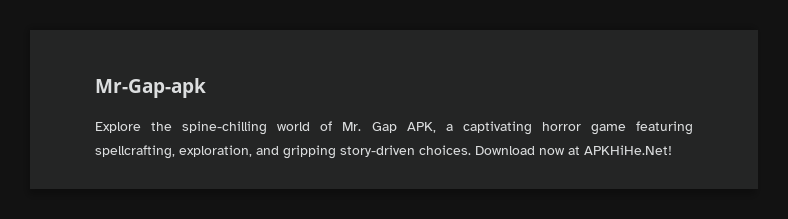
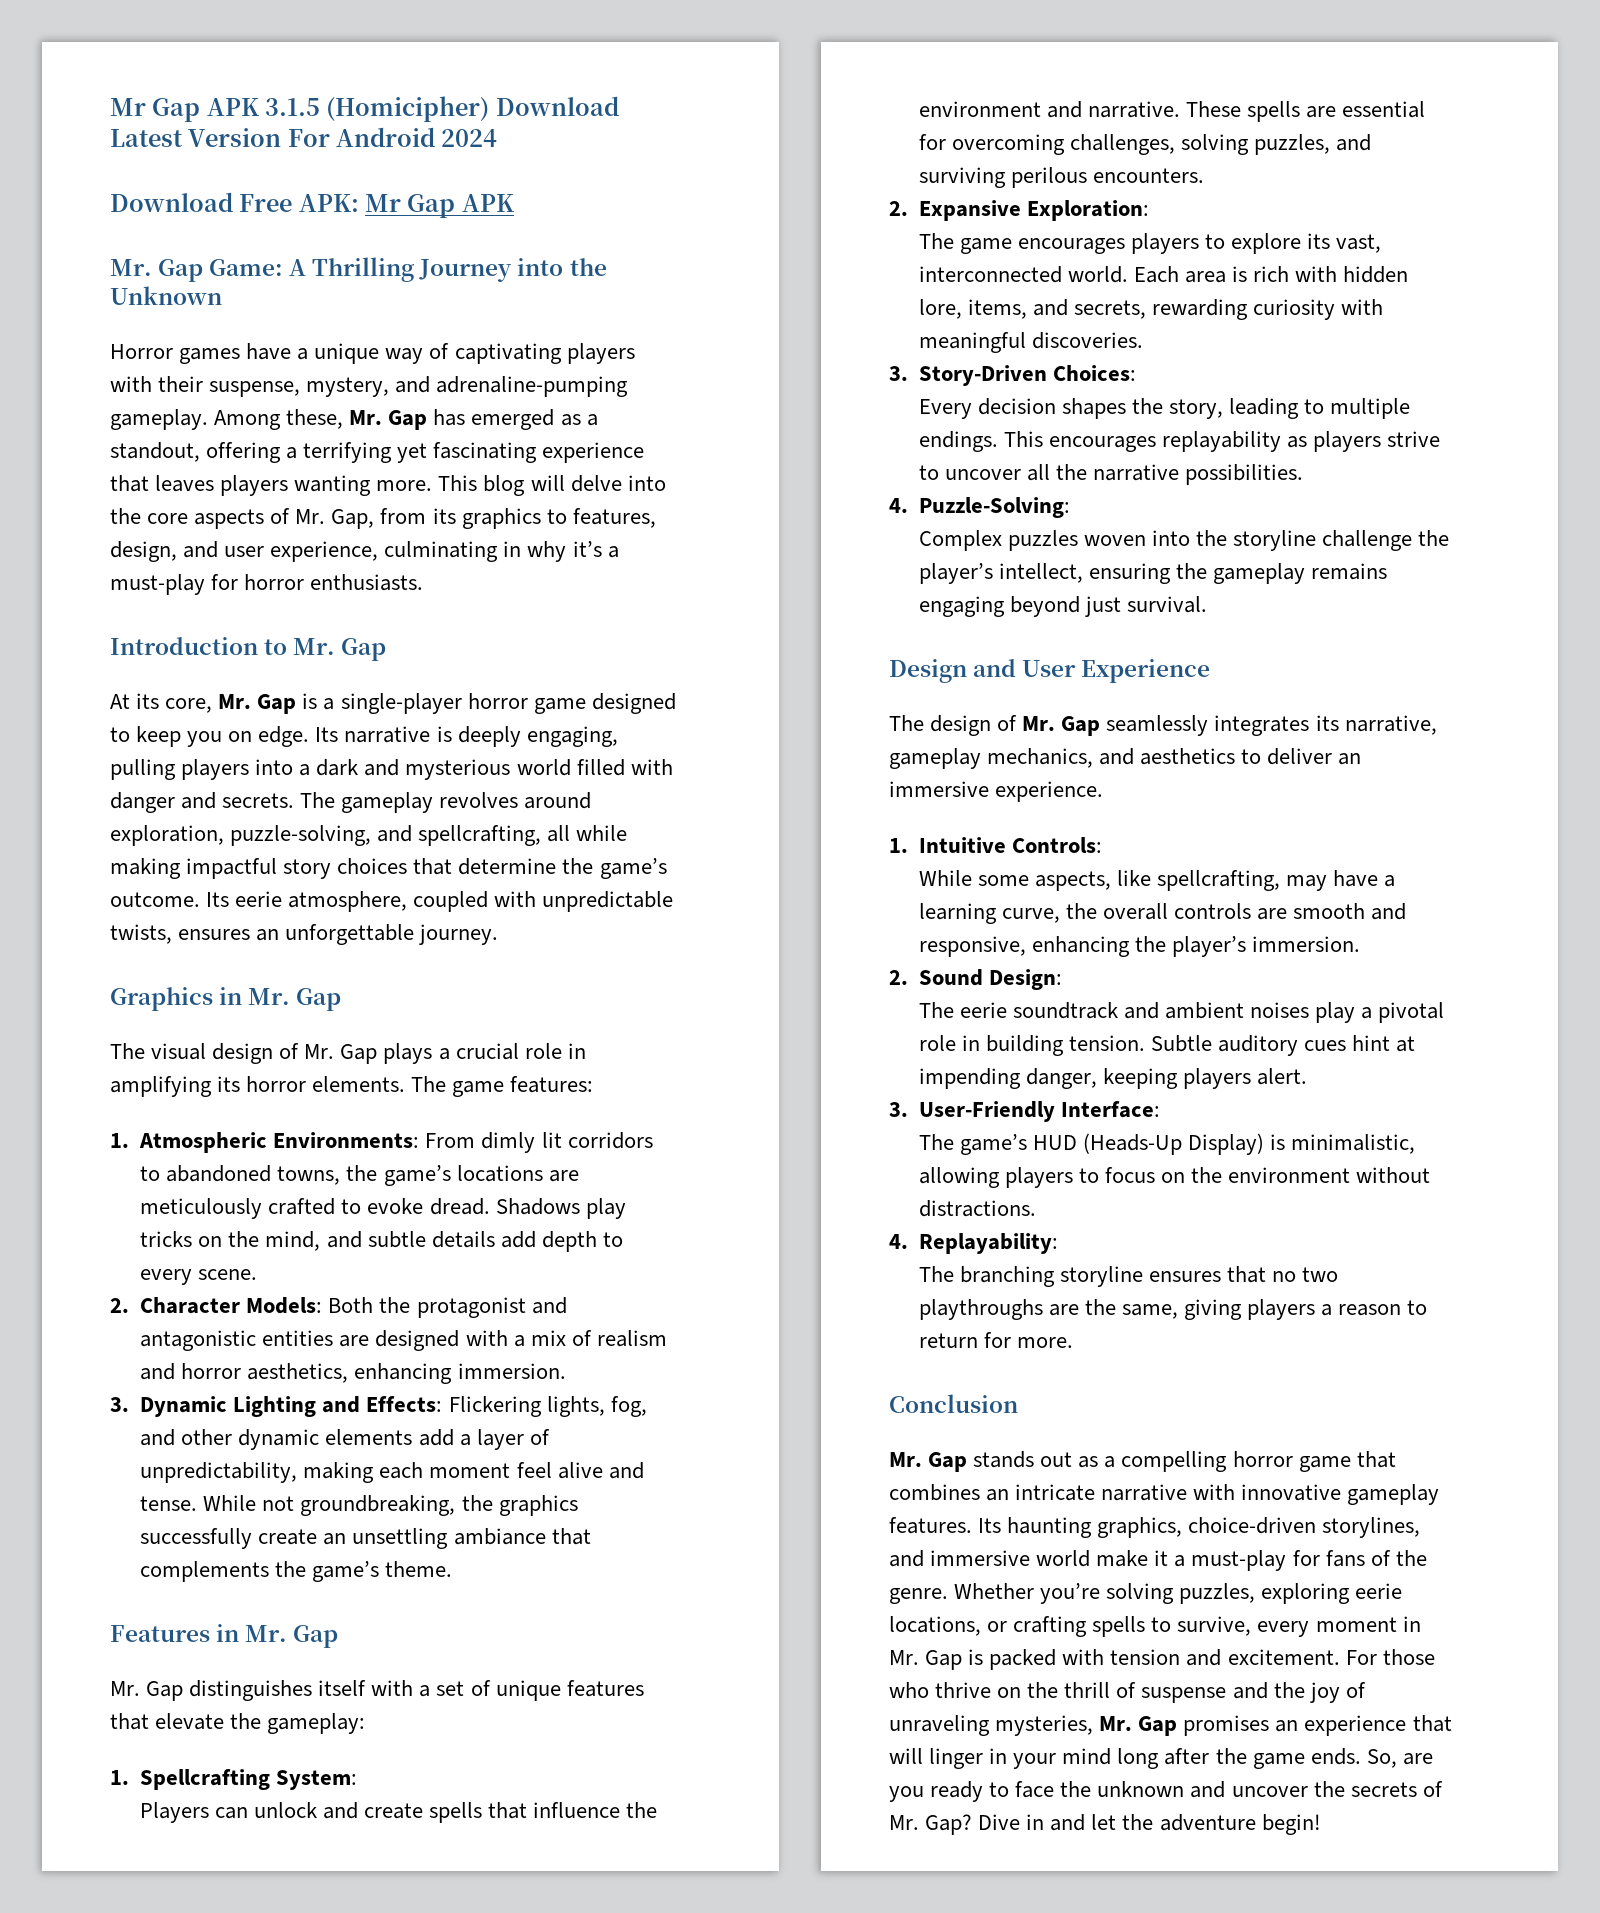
- Mr-Gap-apk
- Explore the spine-chilling world of Mr. Gap APK, a captivating horror game featuring spellcrafting, exploration, and gripping story-driven choices. Download now at APKHiHe.Net!
+ Mr Gap APK 3.1.5 (Homicipher) Download Latest Version For Android 2024
+ Download Free APK: Mr Gap APK
+ Mr. Gap Game: A Thrilling Journey into the Unknown
+ Horror games have a unique way of captivating players with their suspense, mystery, and adrenaline-pumping gameplay. Among these, Mr. Gap has emerged as a standout, offering a terrifying yet fascinating experience that leaves players wanting more. This blog will delve into the core aspects of Mr. Gap, from its graphics to features, design, and user experience, culminating in why it’s a must-play for horror enthusiasts.
+ Introduction to Mr. Gap
+ At its core, Mr. Gap is a single-player horror game designed to keep you on edge. Its narrative is deeply engaging, pulling players into a dark and mysterious world filled with danger and secrets. The gameplay revolves around exploration, puzzle-solving, and spellcrafting, all while making impactful story choices that determine the game’s outcome. Its eerie atmosphere, coupled with unpredictable twists, ensures an unforgettable journey.
+ Graphics in Mr. Gap
+ The visual design of Mr. Gap plays a crucial role in amplifying its horror elements. The game features:
+ 1. Atmospheric Environments: From dimly lit corridors to abandoned towns, the game’s locations are meticulously crafted to evoke dread. Shadows play tricks on the mind, and subtle details add depth to every scene.
+ 2. Character Models: Both the protagonist and antagonistic entities are designed with a mix of realism and horror aesthetics, enhancing immersion.
+ 3. Dynamic Lighting and Effects: Flickering lights, fog, and other dynamic elements add a layer of unpredictability, making each moment feel alive and tense. While not groundbreaking, the graphics successfully create an unsettling ambiance that complements the game’s theme.
+ Features in Mr. Gap
+ Mr. Gap distinguishes itself with a set of unique features that elevate the gameplay:
+ 1. Spellcrafting System:
+ Players can unlock and create spells that influence the environment and narrative. These spells are essential for overcoming challenges, solving puzzles, and surviving perilous encounters.
+ 2. Expansive Exploration:
+ The game encourages players to explore its vast, interconnected world. Each area is rich with hidden lore, items, and secrets, rewarding curiosity with meaningful discoveries.
+ 3. Story-Driven Choices:
+ Every decision shapes the story, leading to multiple endings. This encourages replayability as players strive to uncover all the narrative possibilities.
+ 4. Puzzle-Solving:
+ Complex puzzles woven into the storyline challenge the player’s intellect, ensuring the gameplay remains engaging beyond just survival.
+ Design and User Experience
+ The design of Mr. Gap seamlessly integrates its narrative, gameplay mechanics, and aesthetics to deliver an immersive experience.
+ 1. Intuitive Controls:
+ While some aspects, like spellcrafting, may have a learning curve, the overall controls are smooth and responsive, enhancing the player’s immersion.
+ 2. Sound Design:
+ The eerie soundtrack and ambient noises play a pivotal role in building tension. Subtle auditory cues hint at impending danger, keeping players alert.
+ 3. User-Friendly Interface:
+ The game’s HUD (Heads-Up Display) is minimalistic, allowing players to focus on the environment without distractions.
+ 4. Replayability:
+ The branching storyline ensures that no two playthroughs are the same, giving players a reason to return for more.
+ Conclusion
+ Mr. Gap stands out as a compelling horror game that combines an intricate narrative with innovative gameplay features. Its haunting graphics, choice-driven storylines, and immersive world make it a must-play for fans of the genre. Whether you’re solving puzzles, exploring eerie locations, or crafting spells to survive, every moment in Mr. Gap is packed with tension and excitement. For those who thrive on the thrill of suspense and the joy of unraveling mysteries, Mr. Gap promises an experience that will linger in your mind long after the game ends. So, are you ready to face the unknown and uncover the secrets of Mr. Gap? Dive in and let the adventure begin!

